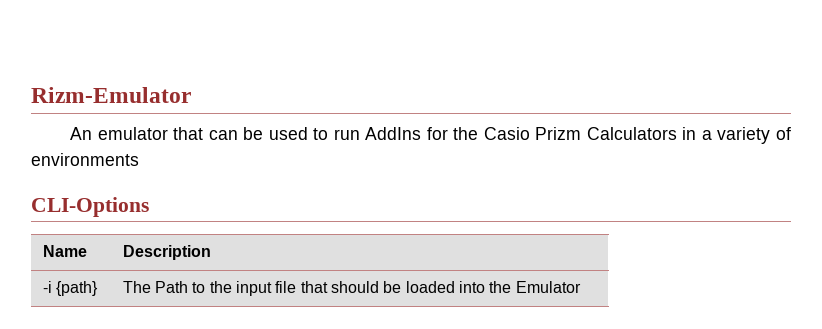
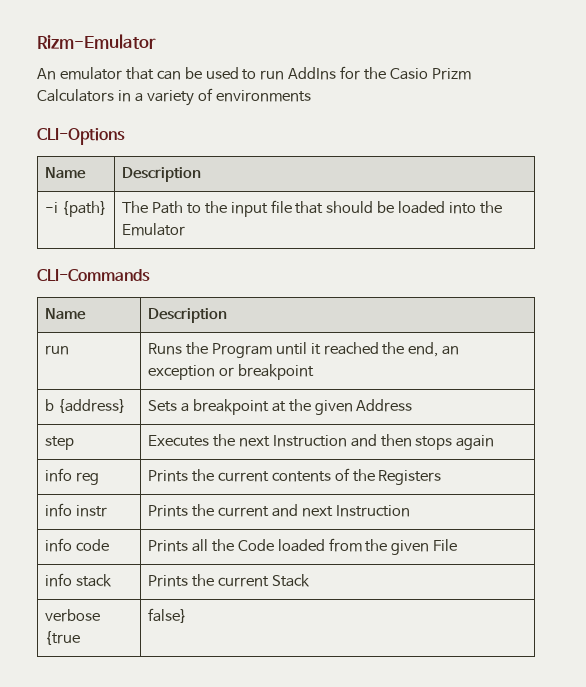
+ CLI-Commands
+ Name | Description
+ run | Runs the Program until it reached the end, an exception or breakpoint
+ b {address} | Sets a breakpoint at the given Address
+ step | Executes the next Instruction and then stops again
+ info reg | Prints the current contents of the Registers
+ info instr | Prints the current and next Instruction
+ info code | Prints all the Code loaded from the given File
+ info stack | Prints the current Stack
+ verbose {true | false}

